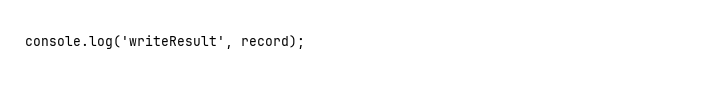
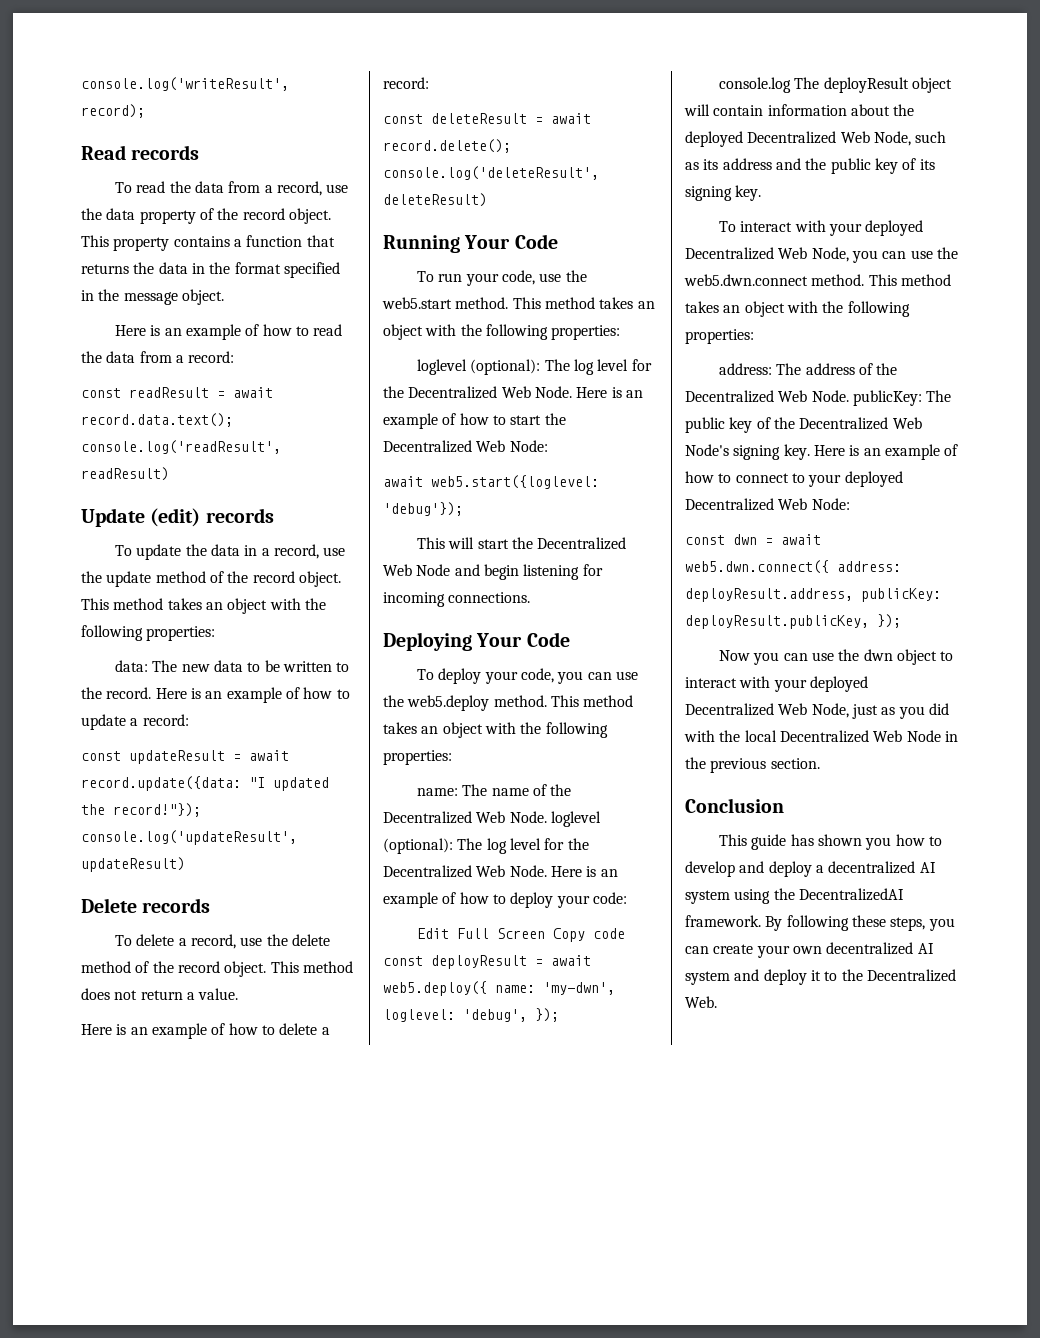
+ Read records
+ To read the data from a record, use the data property of the record object. This property contains a function that returns the data in the format specified in the message object.
+ Here is an example of how to read the data from a record:
+ const readResult = await record.data.text(); console.log('readResult', readResult)
+ Update (edit) records
+ To update the data in a record, use the update method of the record object. This method takes an object with the following properties:
+ data: The new data to be written to the record. Here is an example of how to update a record:
+ const updateResult = await record.update({data: "I updated the record!"}); console.log('updateResult', updateResult)
+ Delete records
+ To delete a record, use the delete method of the record object. This method does not return a value.
+ Here is an example of how to delete a record:
+ const deleteResult = await record.delete(); console.log('deleteResult', deleteResult)
+ Running Your Code
+ To run your code, use the web5.start method. This method takes an object with the following properties:
+ loglevel (optional): The log level for the Decentralized Web Node. Here is an example of how to start the Decentralized Web Node:
+ await web5.start({loglevel: 'debug'});
+ This will start the Decentralized Web Node and begin listening for incoming connections.
+ Deploying Your Code
+ To deploy your code, you can use the web5.deploy method. This method takes an object with the following properties:
+ name: The name of the Decentralized Web Node. loglevel (optional): The log level for the Decentralized Web Node. Here is an example of how to deploy your code:
+ Edit Full Screen Copy code const deployResult = await web5.deploy({ name: 'my-dwn', loglevel: 'debug', });
+ console.log The deployResult object will contain information about the deployed Decentralized Web Node, such as its address and the public key of its signing key.
+ To interact with your deployed Decentralized Web Node, you can use the web5.dwn.connect method. This method takes an object with the following properties:
+ address: The address of the Decentralized Web Node. publicKey: The public key of the Decentralized Web Node's signing key. Here is an example of how to connect to your deployed Decentralized Web Node:
+ const dwn = await web5.dwn.connect({ address: deployResult.address, publicKey: deployResult.publicKey, });
+ Now you can use the dwn object to interact with your deployed Decentralized Web Node, just as you did with the local Decentralized Web Node in the previous section.
+ Conclusion
+ This guide has shown you how to develop and deploy a decentralized AI system using the DecentralizedAI framework. By following these steps, you can create your own decentralized AI system and deploy it to the Decentralized Web.

